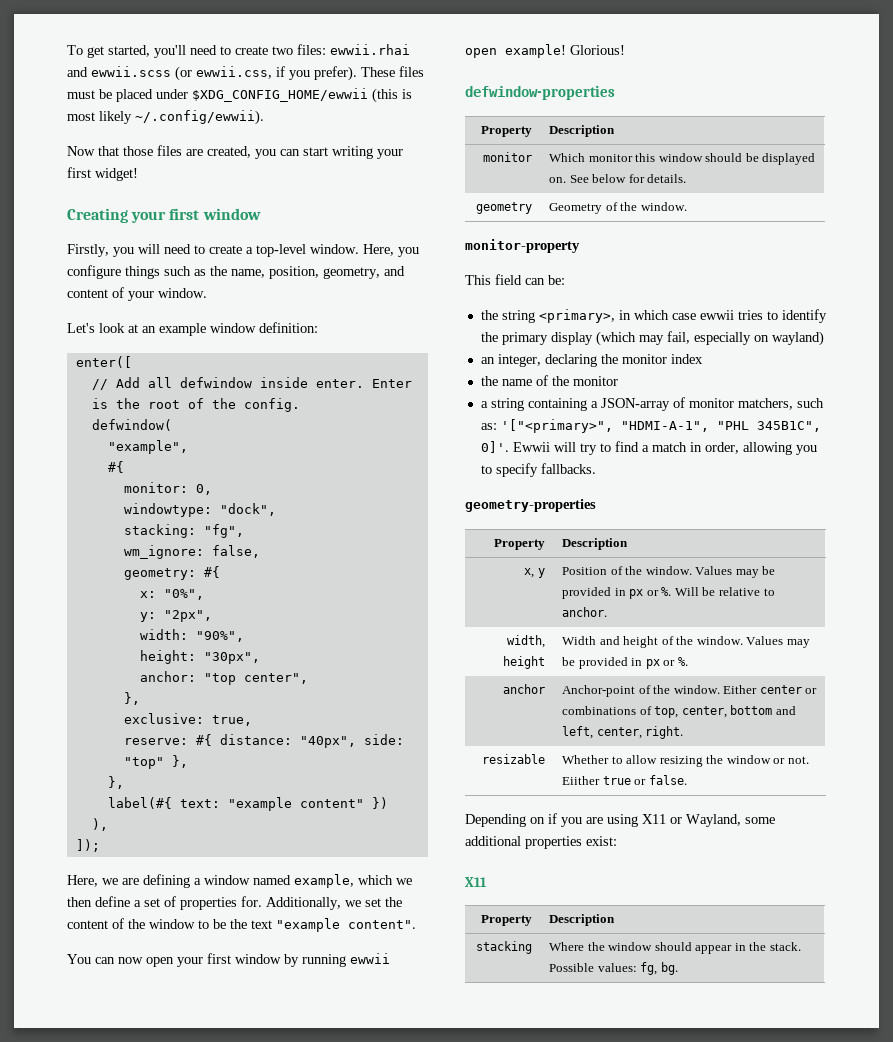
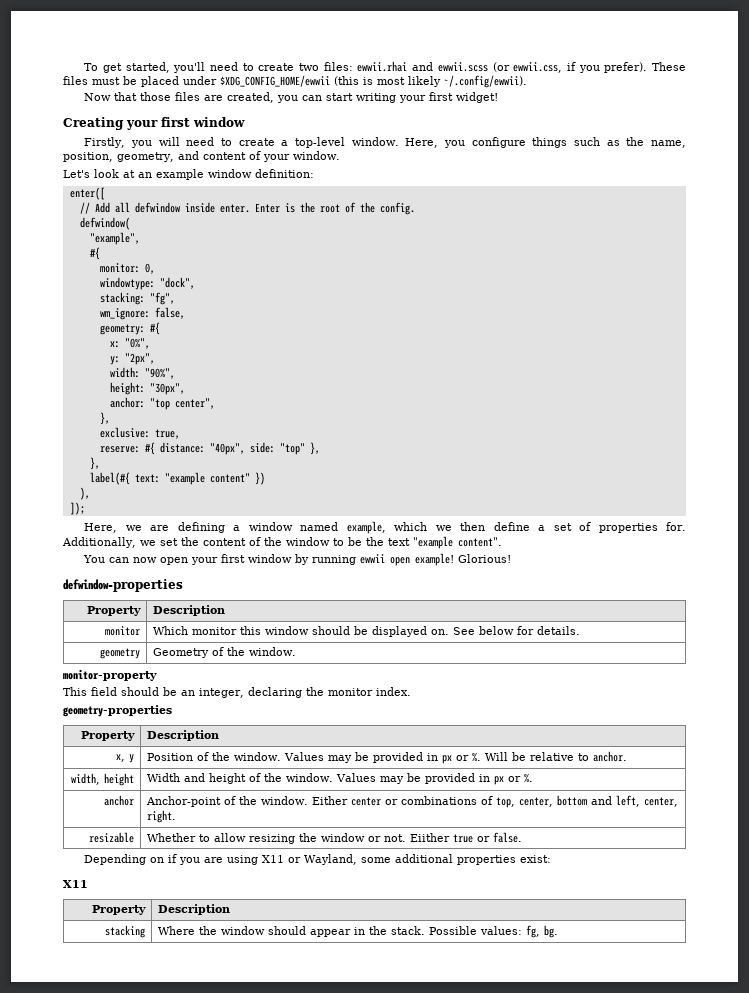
- This field can be:
- the string <primary>, in which case ewwii tries to identify the primary display (which may fail, especially on wayland)
- an integer, declaring the monitor index
- the name of the monitor
- a string containing a JSON-array of monitor matchers, such as: '["<primary>", "HDMI-A-1", "PHL 345B1C", 0]'. Ewwii will try to find a match in order, allowing you to specify fallbacks.
+ This field should be an integer, declaring the monitor index.

